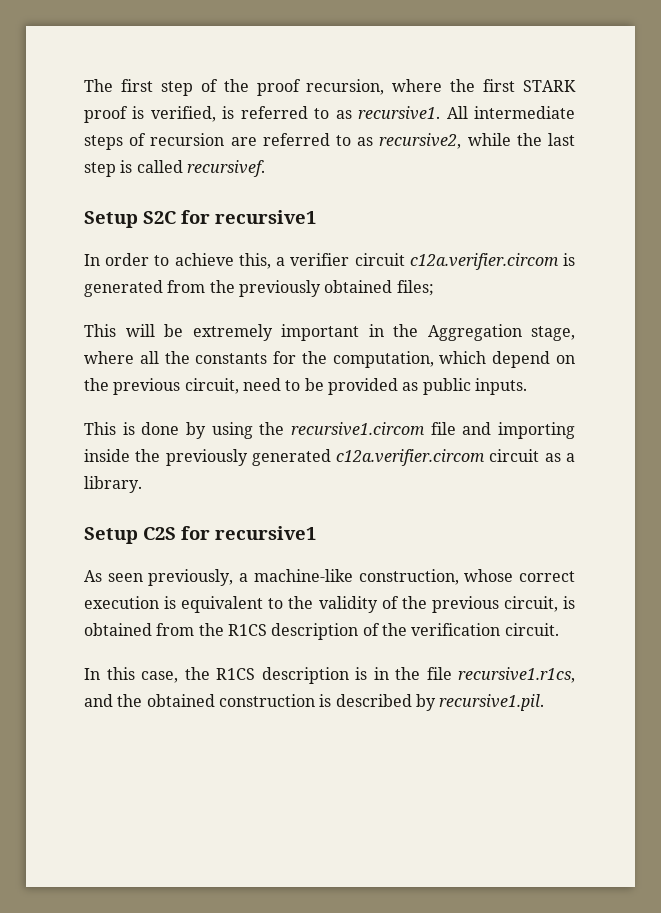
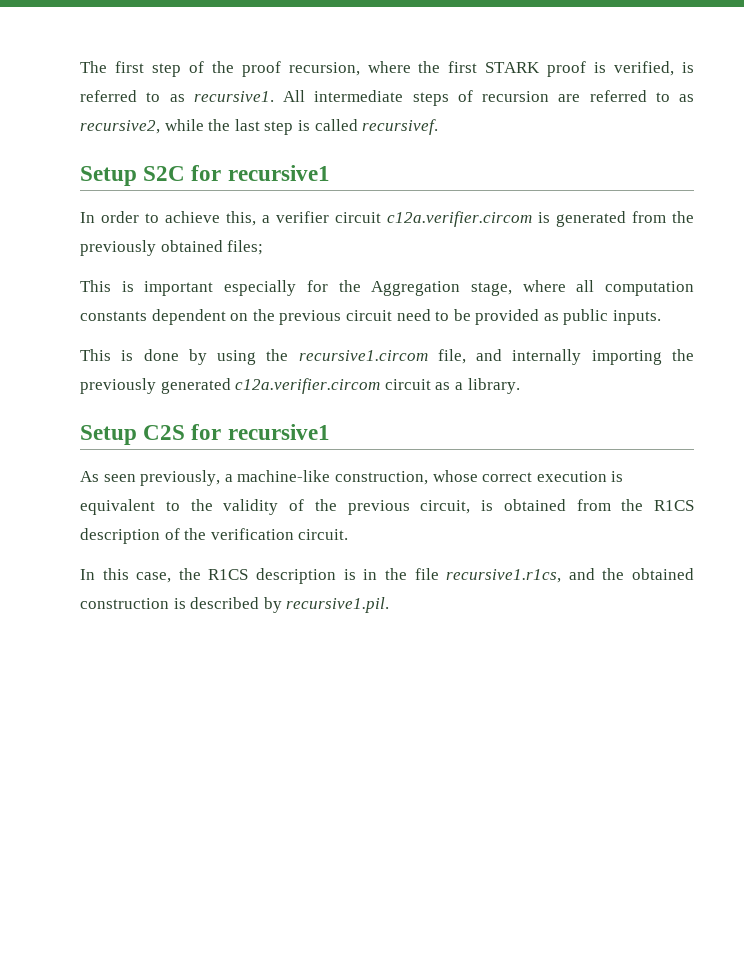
- This will be extremely important in the Aggregation stage, where all the constants for the computation, which depend on the previous circuit, need to be provided as public inputs.
+ This is important especially for the Aggregation stage, where all computation constants dependent on the previous circuit need to be provided as public inputs.
- This is done by using the recursive1.circom file and importing inside the previously generated c12a.verifier.circom circuit as a library.
+ This is done by using the recursive1.circom file, and internally importing the previously generated c12a.verifier.circom circuit as a library.

